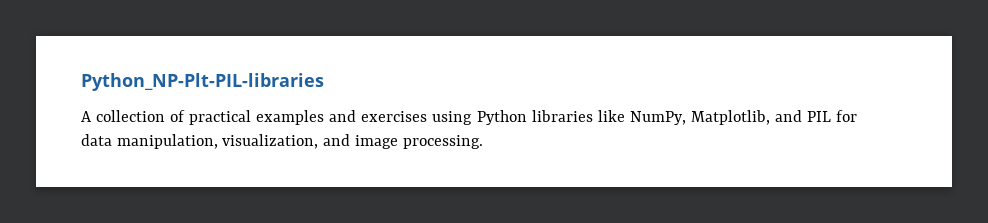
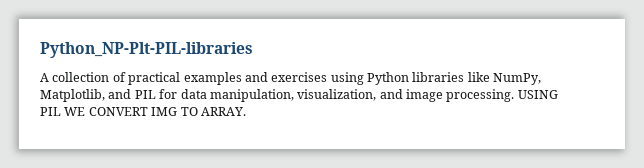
+ USING PIL WE CONVERT IMG TO ARRAY.

